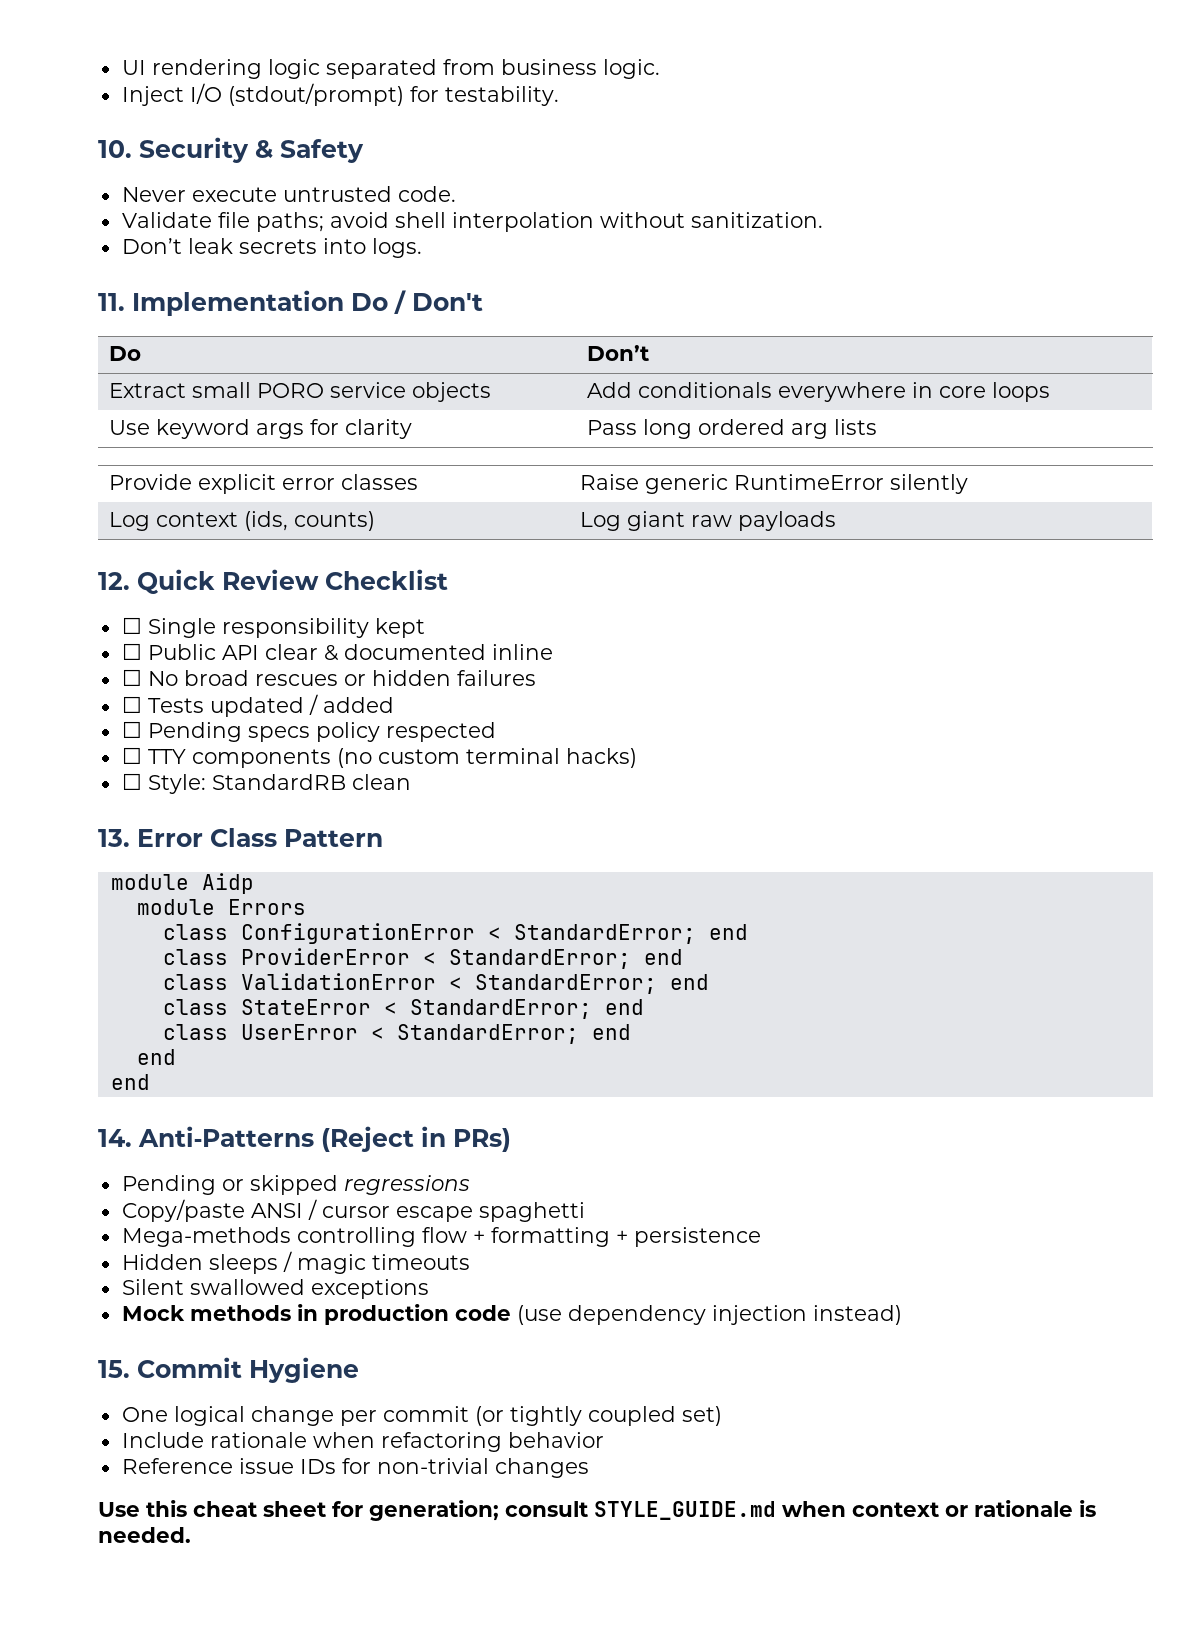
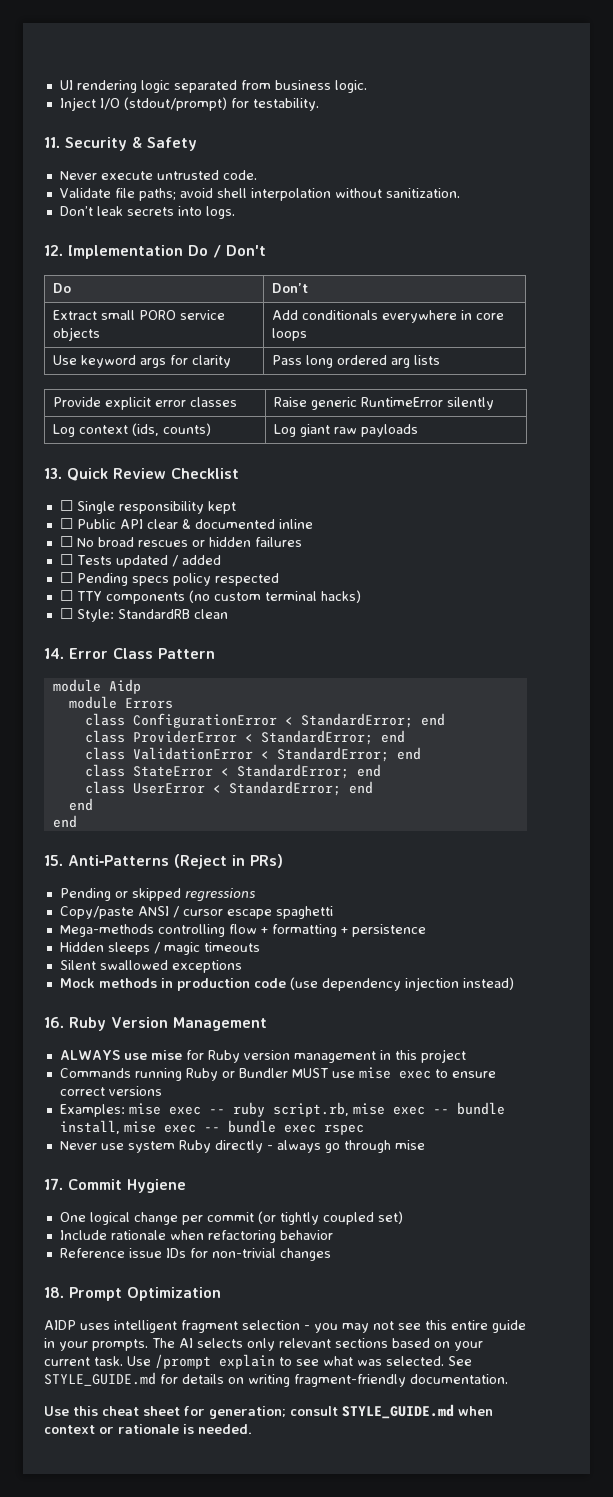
- 10. Security & Safety
+ 11. Security & Safety
- 11. Implementation Do / Don't
+ 12. Implementation Do / Don't
- 12. Quick Review Checklist
+ 13. Quick Review Checklist
- 13. Error Class Pattern
+ 14. Error Class Pattern
- 14. Anti‑Patterns (Reject in PRs)
+ 15. Anti‑Patterns (Reject in PRs)
- 15. Commit Hygiene
+ 16. Ruby Version Management
+ ALWAYS use mise for Ruby version management in this project
+ Commands running Ruby or Bundler MUST use mise exec to ensure correct versions
+ Examples: mise exec -- ruby script.rb, mise exec -- bundle install, mise exec -- bundle exec rspec
+ Never use system Ruby directly - always go through mise
+ 17. Commit Hygiene
+ 18. Prompt Optimization
+ AIDP uses intelligent fragment selection - you may not see this entire guide in your prompts. The AI selects only relevant sections based on your current task. Use /prompt explain to see what was selected. See STYLE_GUIDE.md for details on writing fragment-friendly documentation.

